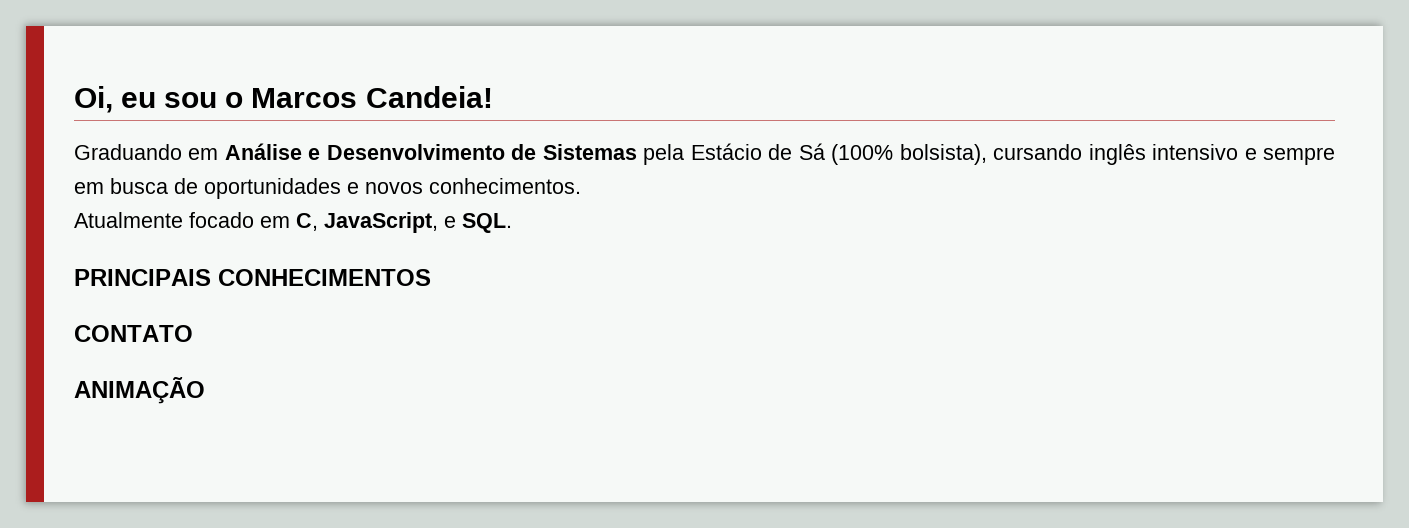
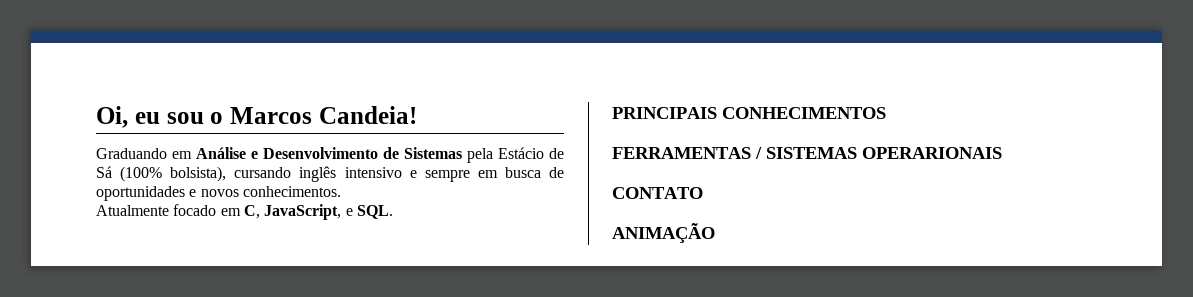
+ FERRAMENTAS / SISTEMAS OPERARIONAIS

